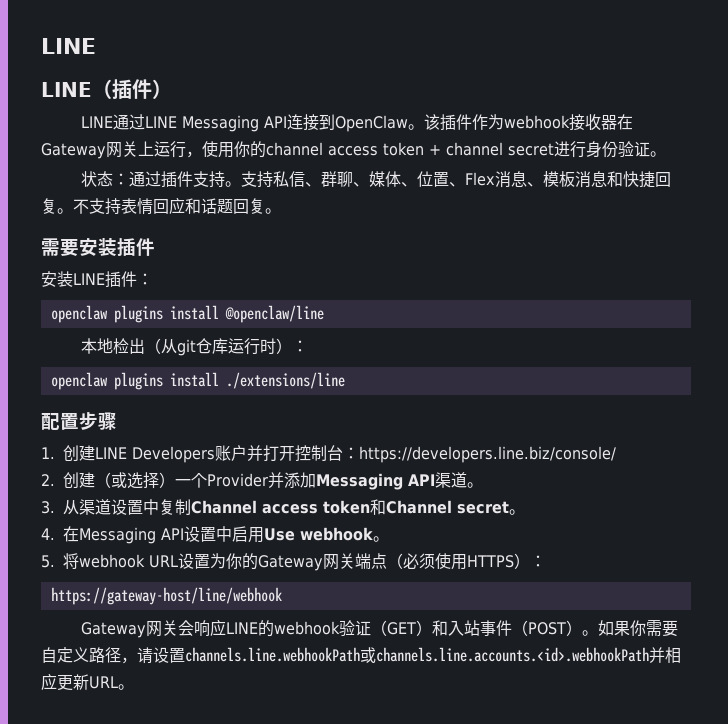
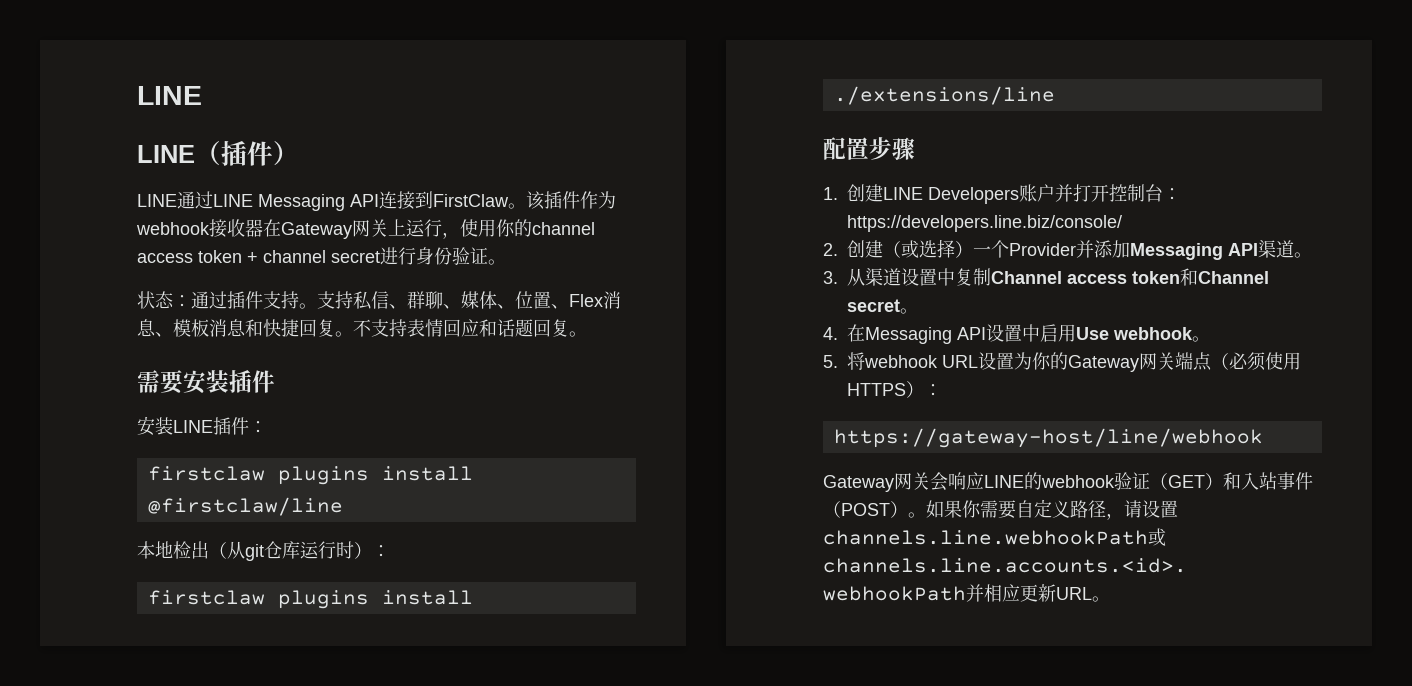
- LINE通过LINE Messaging API连接到OpenClaw。
+ LINE通过LINE Messaging API连接到FirstClaw。
- openclaw plugins install @openclaw/line
+ firstclaw plugins install @firstclaw/line
- openclaw plugins install ./extensions/line
+ firstclaw plugins install ./extensions/line

